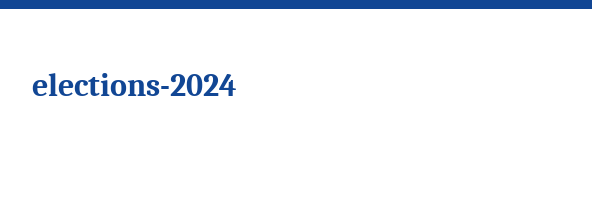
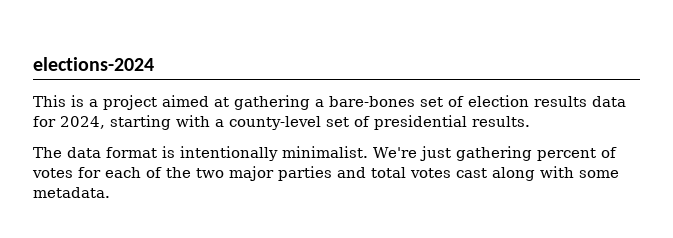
+ This is a project aimed at gathering a bare-bones set of election results data for 2024, starting with a county-level set of presidential results.
+ The data format is intentionally minimalist. We're just gathering percent of votes for each of the two major parties and total votes cast along with some metadata.

